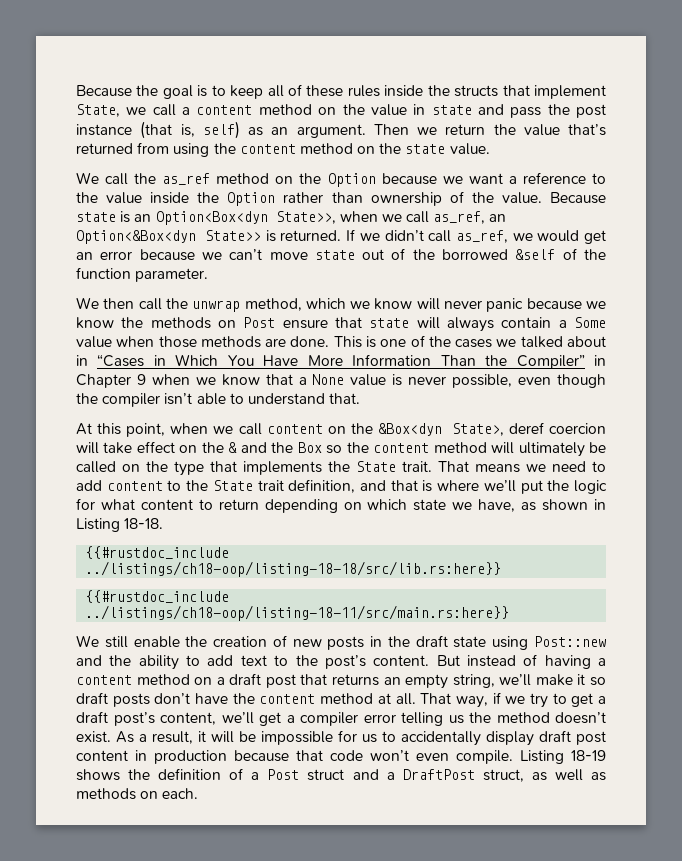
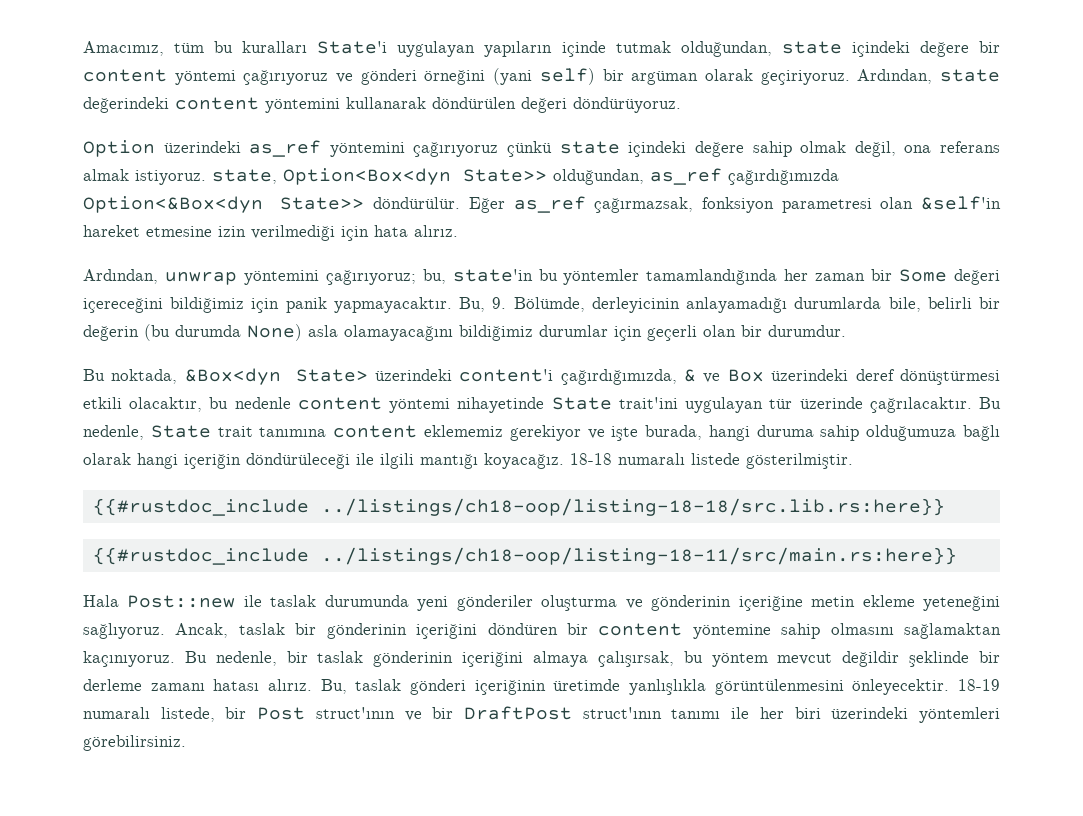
- Because the goal is to keep all of these rules inside the structs that implement State, we call a content method on the value in state and pass the post instance (that is, self) as an argument. Then we return the value that’s returned from using the content method on the state value.
- We call the as_ref method on the Option because we want a reference to the value inside the Option rather than ownership of the value. Because state is an Option<Box<dyn State>>, when we call as_ref, an Option<&Box<dyn State>> is returned. If we didn’t call as_ref, we would get an error because we can’t move state out of the borrowed &self of the function parameter.
- We then call the unwrap method, which we know will never panic because we know the methods on Post ensure that state will always contain a Some value when those methods are done. This is one of the cases we talked about in “Cases in Which You Have More Information Than the Compiler” in Chapter 9 when we know that a None value is never possible, even though the compiler isn’t able to understand that.
- At this point, when we call content on the &Box<dyn State>, deref coercion will take effect on the & and the Box so the content method will ultimately be called on the type that implements the State trait. That means we need to add content to the State trait definition, and that is where we’ll put the logic for what content to return depending on which state we have, as shown in Listing 18-18.
- {{#rustdoc_include ../listings/ch18-oop/listing-18-18/src/lib.rs:here}}
+ Amacımız, tüm bu kuralları State'i uygulayan yapıların içinde tutmak olduğundan, state içindeki değere bir content yöntemi çağırıyoruz ve gönderi örneğini (yani self) bir argüman olarak geçiriyoruz. Ardından, state değerindeki content yöntemini kullanarak döndürülen değeri döndürüyoruz.
+ Option üzerindeki as_ref yöntemini çağırıyoruz çünkü state içindeki değere sahip olmak değil, ona referans almak istiyoruz. state, Option<Box<dyn State>> olduğundan, as_ref çağırdığımızda Option<&Box<dyn State>> döndürülür. Eğer as_ref çağırmazsak, fonksiyon parametresi olan &self'in hareket etmesine izin verilmediği için hata alırız.
+ Ardından, unwrap yöntemini çağırıyoruz; bu, state'in bu yöntemler tamamlandığında her zaman bir Some değeri içereceğini bildiğimiz için panik yapmayacaktır. Bu, 9. Bölümde, derleyicinin anlayamadığı durumlarda bile, belirli bir değerin (bu durumda None) asla olamayacağını bildiğimiz durumlar için geçerli olan bir durumdur.
+ Bu noktada, &Box<dyn State> üzerindeki content'i çağırdığımızda, & ve Box üzerindeki deref dönüştürmesi etkili olacaktır, bu nedenle content yöntemi nihayetinde State trait'ini uygulayan tür üzerinde çağrılacaktır. Bu nedenle, State trait tanımına content eklememiz gerekiyor ve işte burada, hangi duruma sahip olduğumuza bağlı olarak hangi içeriğin döndürüleceği ile ilgili mantığı koyacağız. 18-18 numaralı listede gösterilmiştir.
+ {{#rustdoc_include ../listings/ch18-oop/listing-18-18/src.lib.rs:here}}
- We still enable the creation of new posts in the draft state using Post::new and the ability to add text to the post’s content. But instead of having a content method on a draft post that returns an empty string, we’ll make it so draft posts don’t have the content method at all. That way, if we try to get a draft post’s content, we’ll get a compiler error telling us the method doesn’t exist. As a result, it will be impossible for us to accidentally display draft post content in production because that code won’t even compile. Listing 18-19 shows the definition of a Post struct and a DraftPost struct, as well as methods on each.
+ Hala Post::new ile taslak durumunda yeni gönderiler oluşturma ve gönderinin içeriğine metin ekleme yeteneğini sağlıyoruz. Ancak, taslak bir gönderinin içeriğini döndüren bir content yöntemine sahip olmasını sağlamaktan kaçınıyoruz. Bu nedenle, bir taslak gönderinin içeriğini almaya çalışırsak, bu yöntem mevcut değildir şeklinde bir derleme zamanı hatası alırız. Bu, taslak gönderi içeriğinin üretimde yanlışlıkla görüntülenmesini önleyecektir. 18-19 numaralı listede, bir Post struct'ının ve bir DraftPost struct'ının tanımı ile her biri üzerindeki yöntemleri görebilirsiniz.

